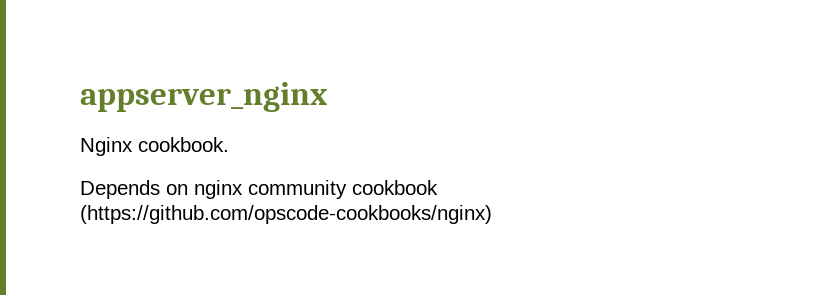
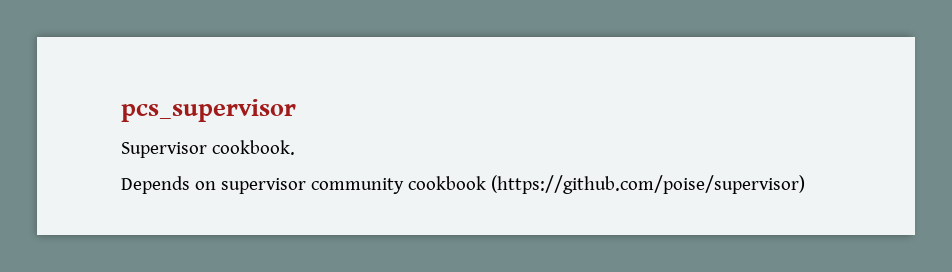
- appserver_nginx
- Nginx cookbook.
+ pcs_supervisor
+ Supervisor cookbook.
- Depends on nginx community cookbook (https://github.com/opscode-cookbooks/nginx)
+ Depends on supervisor community cookbook (https://github.com/poise/supervisor)

